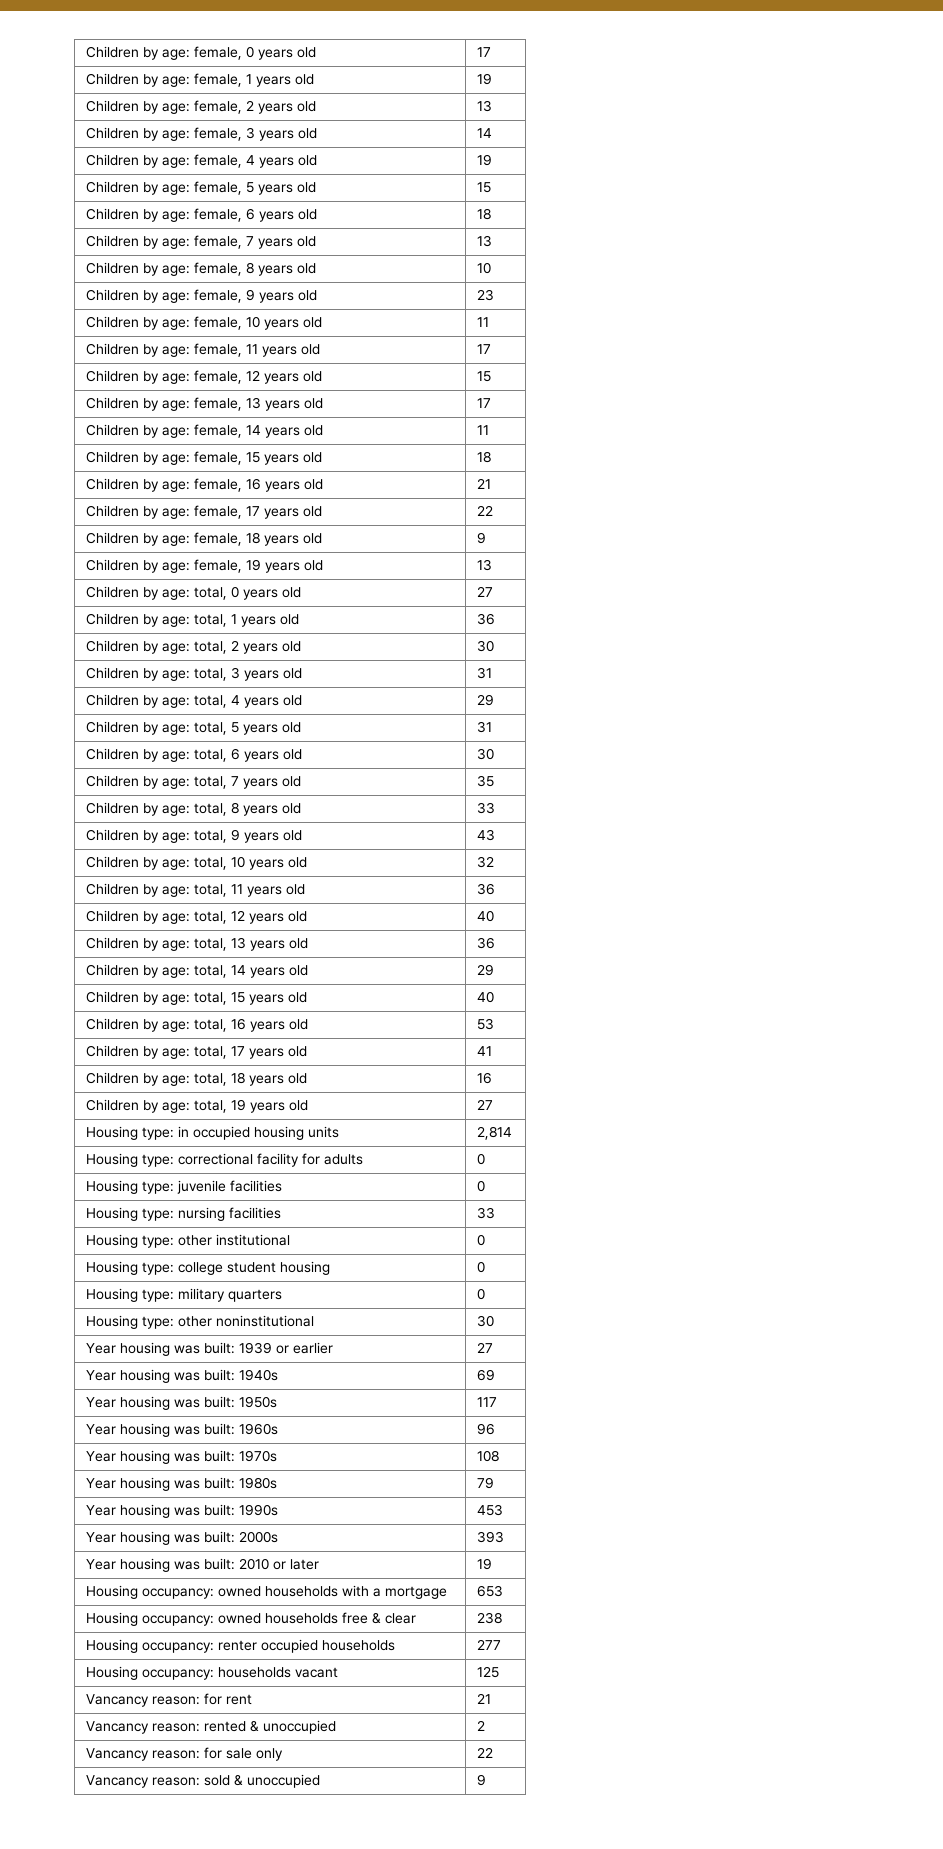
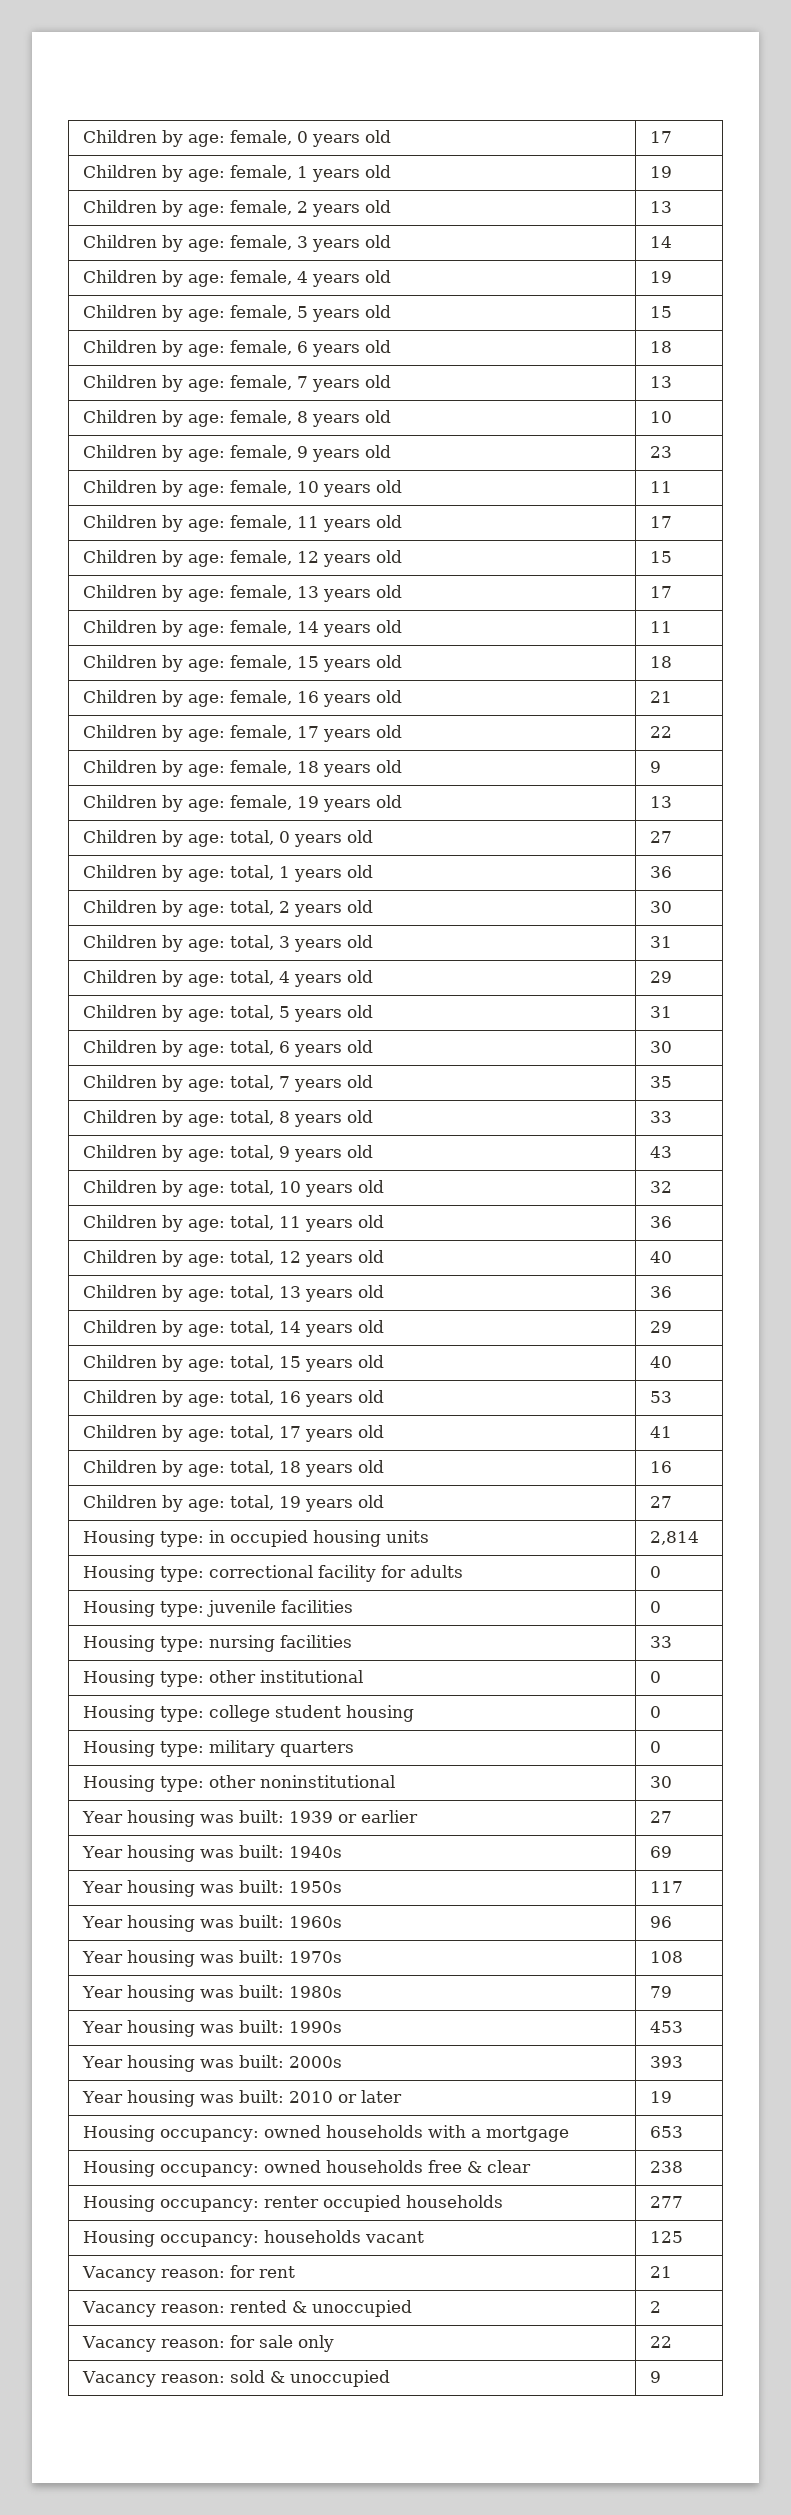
- Vancancy reason: for rent | 21
+ Vacancy reason: for rent | 21
- Vancancy reason: rented & unoccupied | 2
+ Vacancy reason: rented & unoccupied | 2
- Vancancy reason: for sale only | 22
+ Vacancy reason: for sale only | 22
- Vancancy reason: sold & unoccupied | 9
+ Vacancy reason: sold & unoccupied | 9

